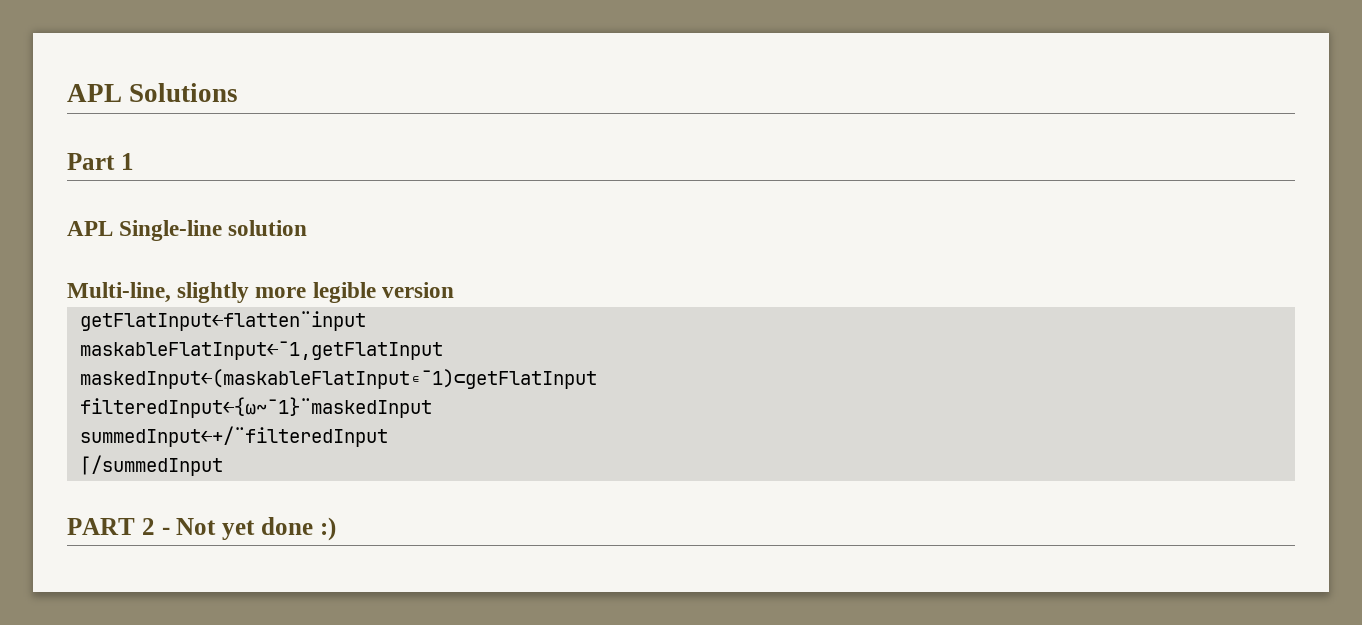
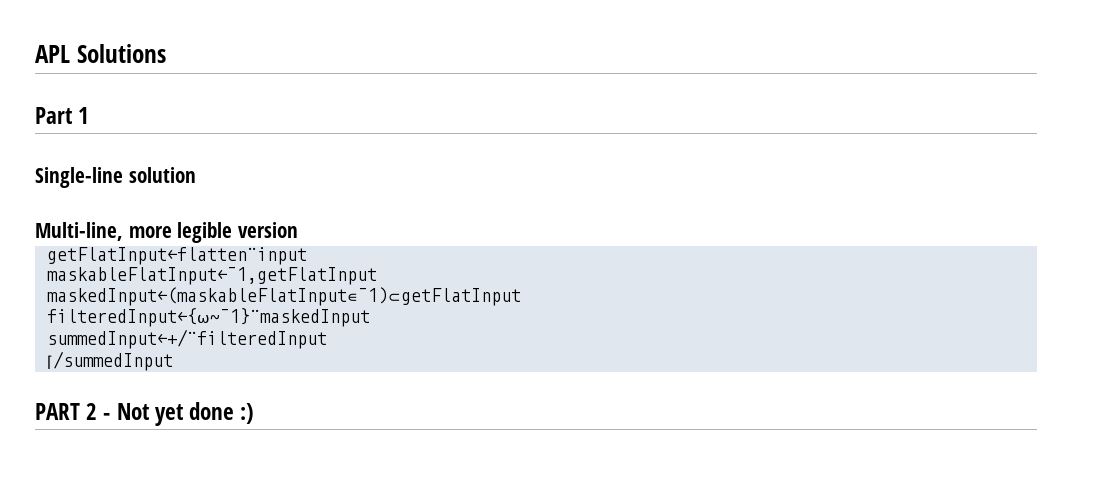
- APL Single-line solution
+ Single-line solution
- Multi-line, slightly more legible version
+ Multi-line, more legible version

